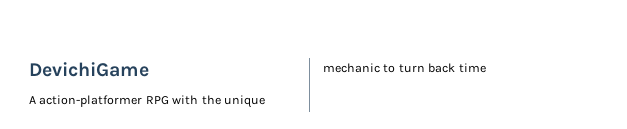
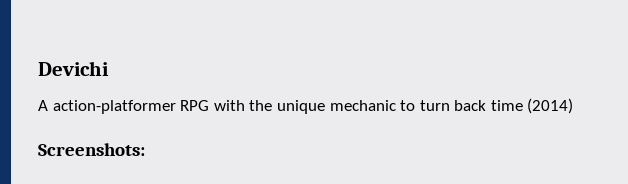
- DevichiGame
+ Devichi
- A action-platformer RPG with the unique mechanic to turn back time
+ A action-platformer RPG with the unique mechanic to turn back time (2014)
+ Screenshots:

